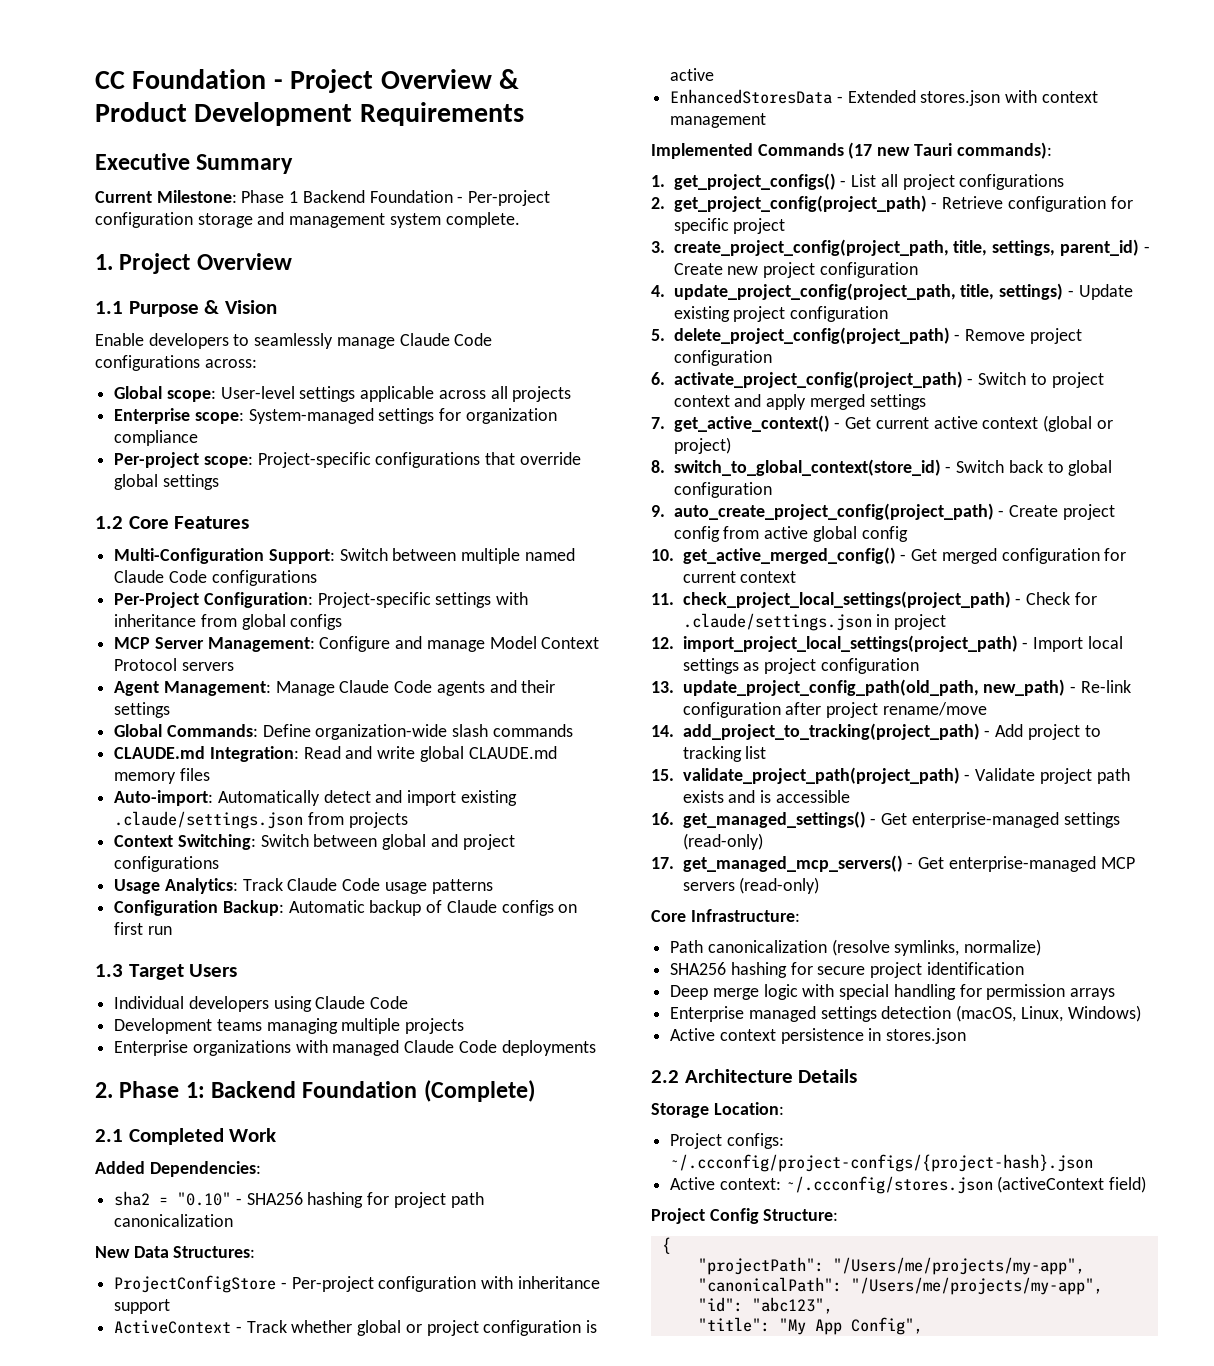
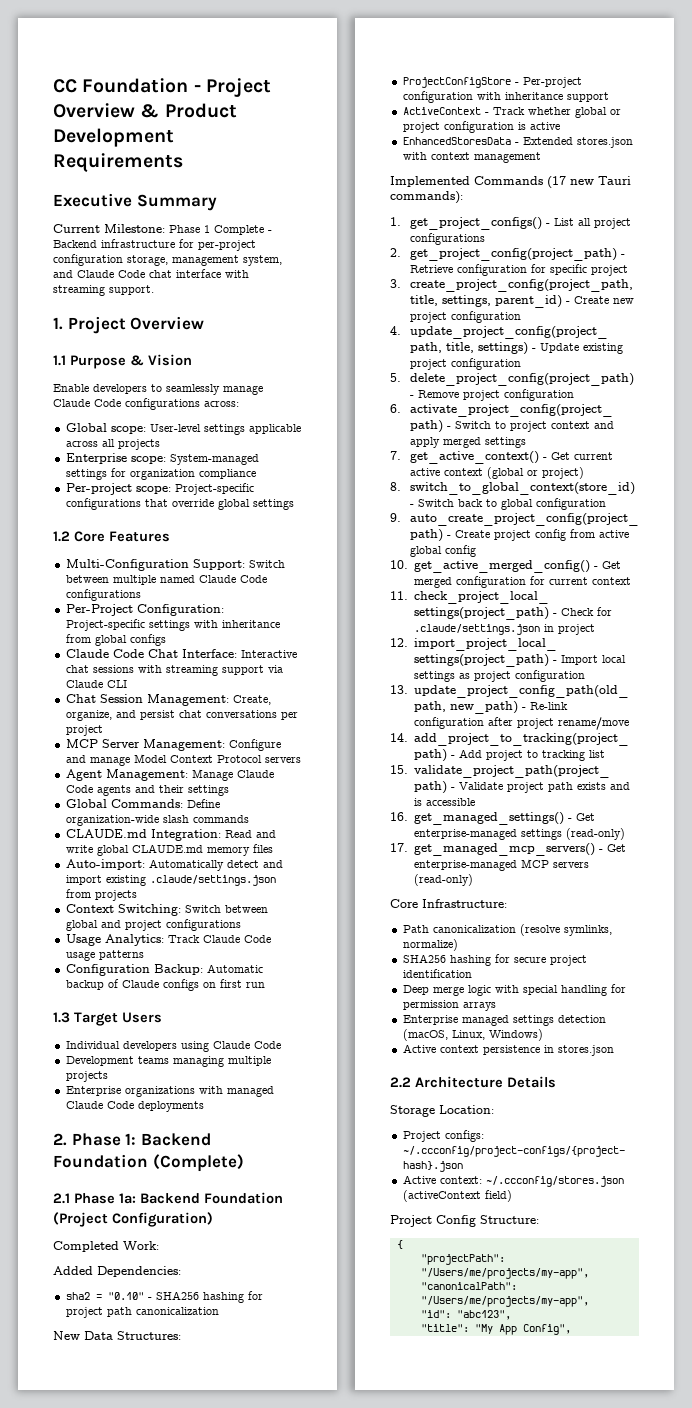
- Current Milestone: Phase 1 Backend Foundation - Per-project configuration storage and management system complete.
+ Current Milestone: Phase 1 Complete - Backend infrastructure for per-project configuration storage, management system, and Claude Code chat interface with streaming support.
+ Claude Code Chat Interface: Interactive chat sessions with streaming support via Claude CLI
+ Chat Session Management: Create, organize, and persist chat conversations per project
- 2.1 Completed Work
+ 2.1 Phase 1a: Backend Foundation (Project Configuration)
+ Completed Work:

